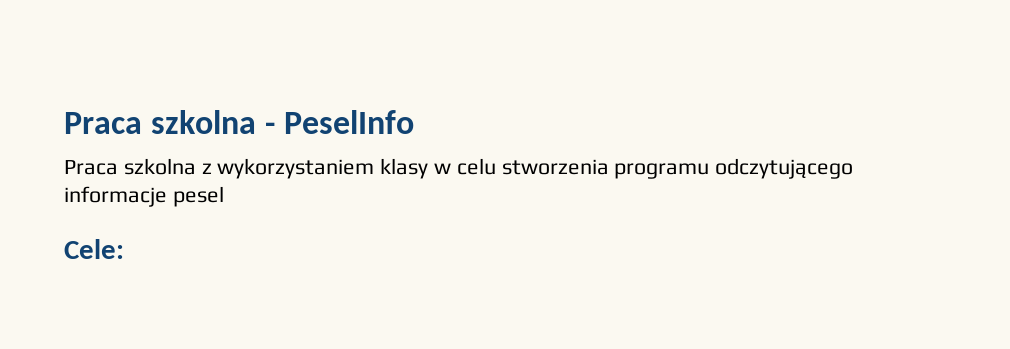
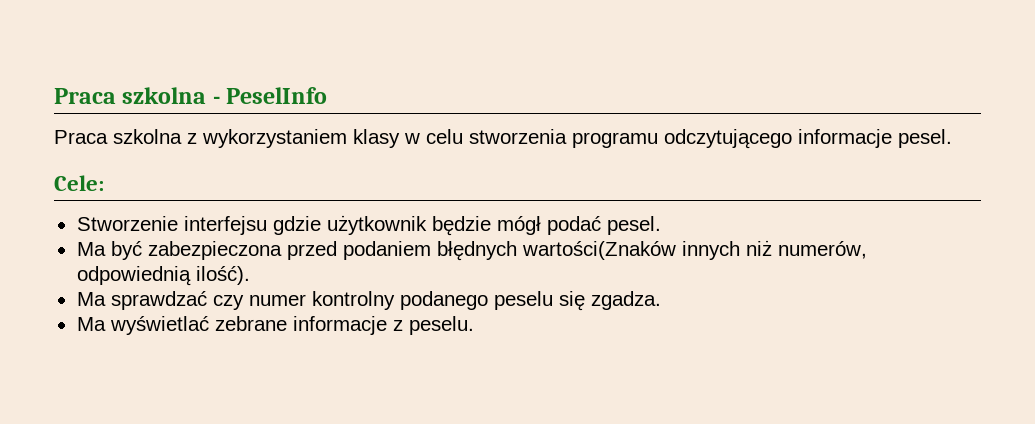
- Praca szkolna z wykorzystaniem klasy w celu stworzenia programu odczytującego informacje pesel
+ Praca szkolna z wykorzystaniem klasy w celu stworzenia programu odczytującego informacje pesel.
+ Stworzenie interfejsu gdzie użytkownik będzie mógł podać pesel.
+ Ma być zabezpieczona przed podaniem błędnych wartości(Znaków innych niż numerów, odpowiednią ilość).
+ Ma sprawdzać czy numer kontrolny podanego peselu się zgadza.
+ Ma wyświetlać zebrane informacje z peselu.

